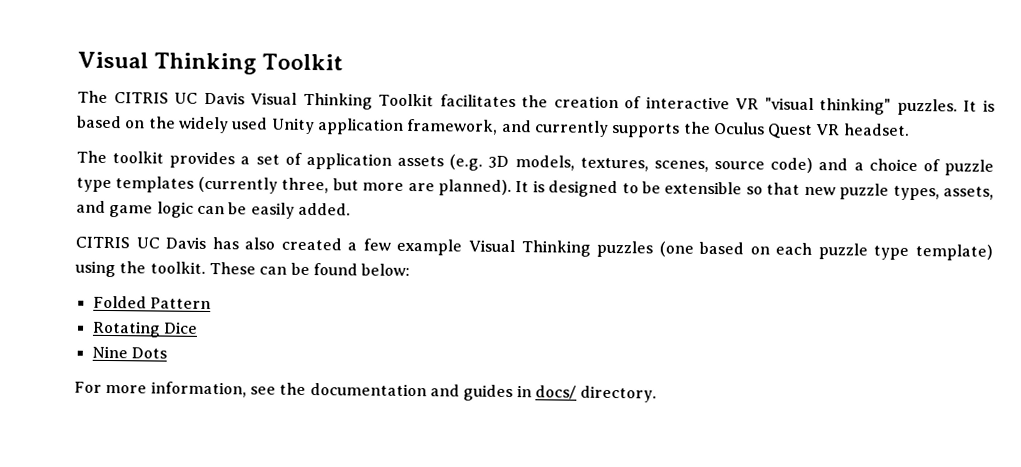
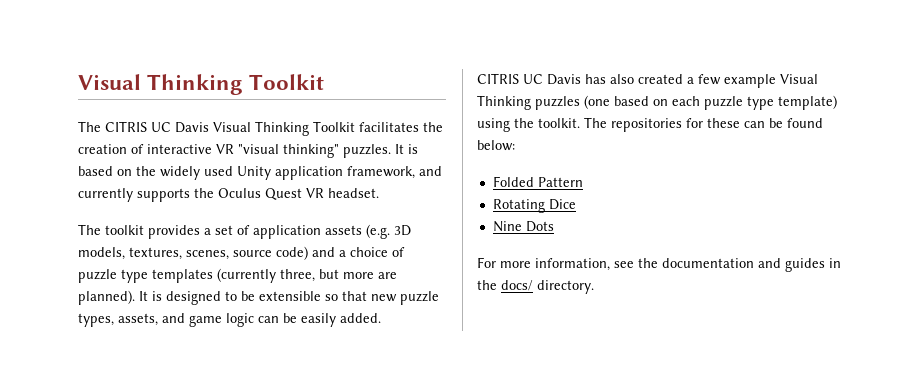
- These can be found below:
+ The repositories for these can be found below:
- For more information, see the documentation and guides in docs/ directory.
+ For more information, see the documentation and guides in the docs/ directory.

